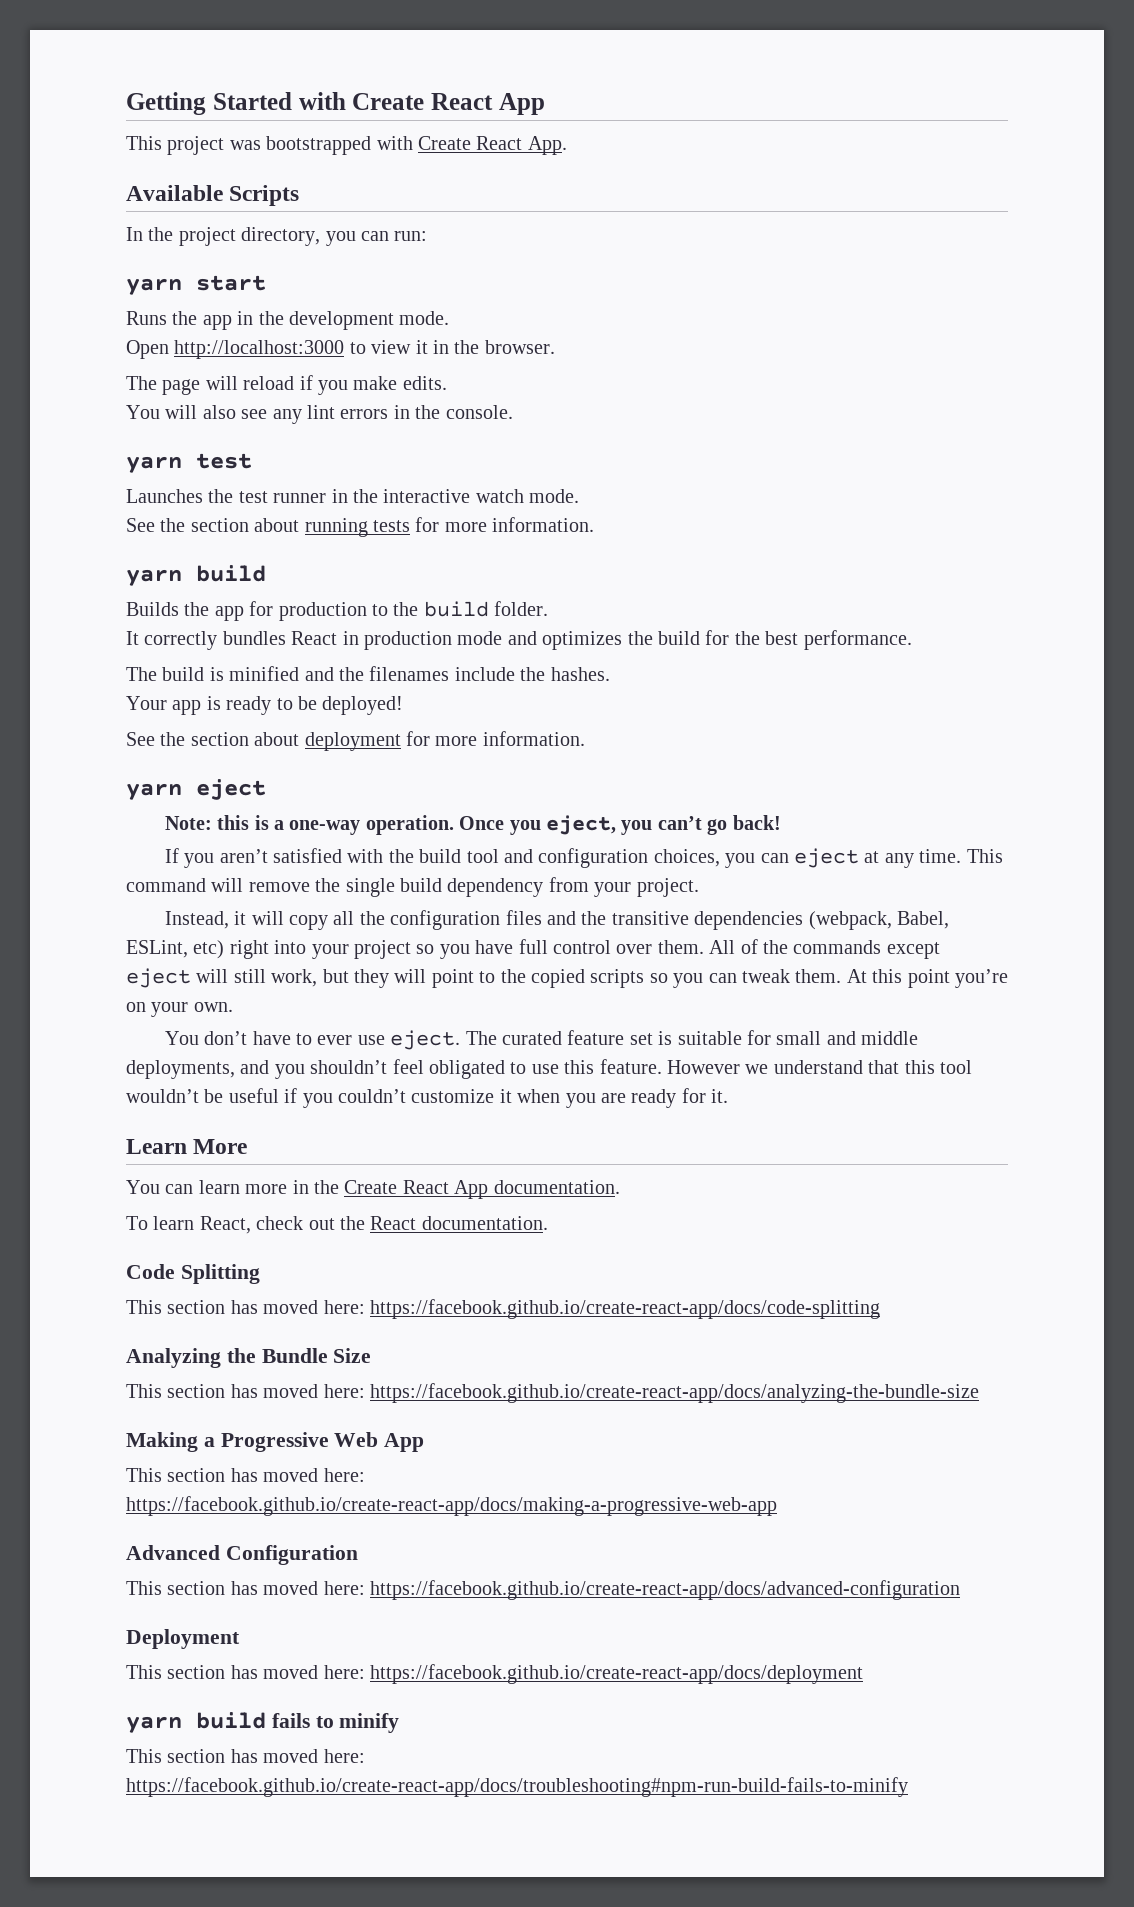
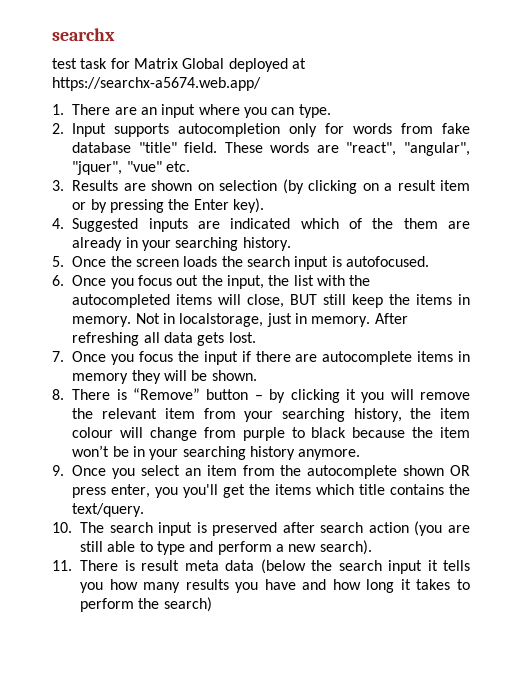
- Getting Started with Create React App
- This project was bootstrapped with Create React App.
- Available Scripts
- In the project directory, you can run:
- yarn start
- Runs the app in the development mode.
- Open http://localhost:3000 to view it in the browser.
- The page will reload if you make edits.
- You will also see any lint errors in the console.
- yarn test
- Launches the test runner in the interactive watch mode.
- See the section about running tests for more information.
- yarn build
- Builds the app for production to the build folder.
- It correctly bundles React in production mode and optimizes the build for the best performance.
- The build is minified and the filenames include the hashes.
- Your app is ready to be deployed!
- See the section about deployment for more information.
- yarn eject
- Note: this is a one-way operation. Once you eject, you can’t go back!
- If you aren’t satisfied with the build tool and configuration choices, you can eject at any time. This command will remove the single build dependency from your project.
- Instead, it will copy all the configuration files and the transitive dependencies (webpack, Babel, ESLint, etc) right into your project so you have full control over them. All of the commands except eject will still work, but they will point to the copied scripts so you can tweak them. At this point you’re on your own.
- You don’t have to ever use eject. The curated feature set is suitable for small and middle deployments, and you shouldn’t feel obligated to use this feature. However we understand that this tool wouldn’t be useful if you couldn’t customize it when you are ready for it.
- Learn More
- You can learn more in the Create React App documentation.
- To learn React, check out the React documentation.
- Code Splitting
- This section has moved here: https://facebook.github.io/create-react-app/docs/code-splitting
- Analyzing the Bundle Size
- This section has moved here: https://facebook.github.io/create-react-app/docs/analyzing-the-bundle-size
- Making a Progressive Web App
- This section has moved here: https://facebook.github.io/create-react-app/docs/making-a-progressive-web-app
- Advanced Configuration
- This section has moved here: https://facebook.github.io/create-react-app/docs/advanced-configuration
- Deployment
- This section has moved here: https://facebook.github.io/create-react-app/docs/deployment
- yarn build fails to minify
- This section has moved here: https://facebook.github.io/create-react-app/docs/troubleshooting#npm-run-build-fails-to-minify
+ searchx
+ test task for Matrix Global deployed at https://searchx-a5674.web.app/
+ 1. There are an input where you can type.
+ 2. Input supports autocompletion only for words from fake database "title" field. These words are "react", "angular", "jquer", "vue" etc.
+ 3. Results are shown on selection (by clicking on a result item or by pressing the Enter key).
+ 4. Suggested inputs are indicated which of the them are already in your searching history.
+ 5. Once the screen loads the search input is autofocused.
+ 6. Once you focus out the input, the list with the autocompleted items will close, BUT still keep the items in memory. Not in localstorage, just in memory. After refreshing all data gets lost.
+ 7. Once you focus the input if there are autocomplete items in memory they will be shown.
+ 8. There is “Remove” button – by clicking it you will remove the relevant item from your searching history, the item colour will change from purple to black because the item won’t be in your searching history anymore.
+ 9. Once you select an item from the autocomplete shown OR press enter, you you'll get the items which title contains the text/query.
+ 10. The search input is preserved after search action (you are still able to type and perform a new search).
+ 11. There is result meta data (below the search input it tells you how many results you have and how long it takes to perform the search)

